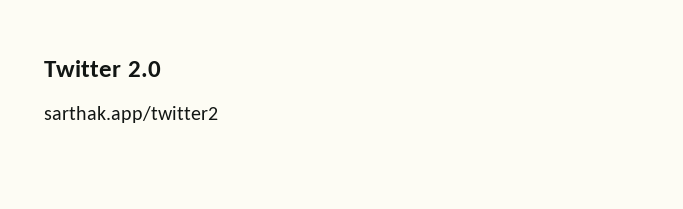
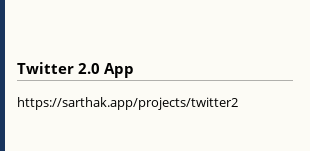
- Twitter 2.0
- sarthak.app/twitter2
+ Twitter 2.0 App
+ https://sarthak.app/projects/twitter2

